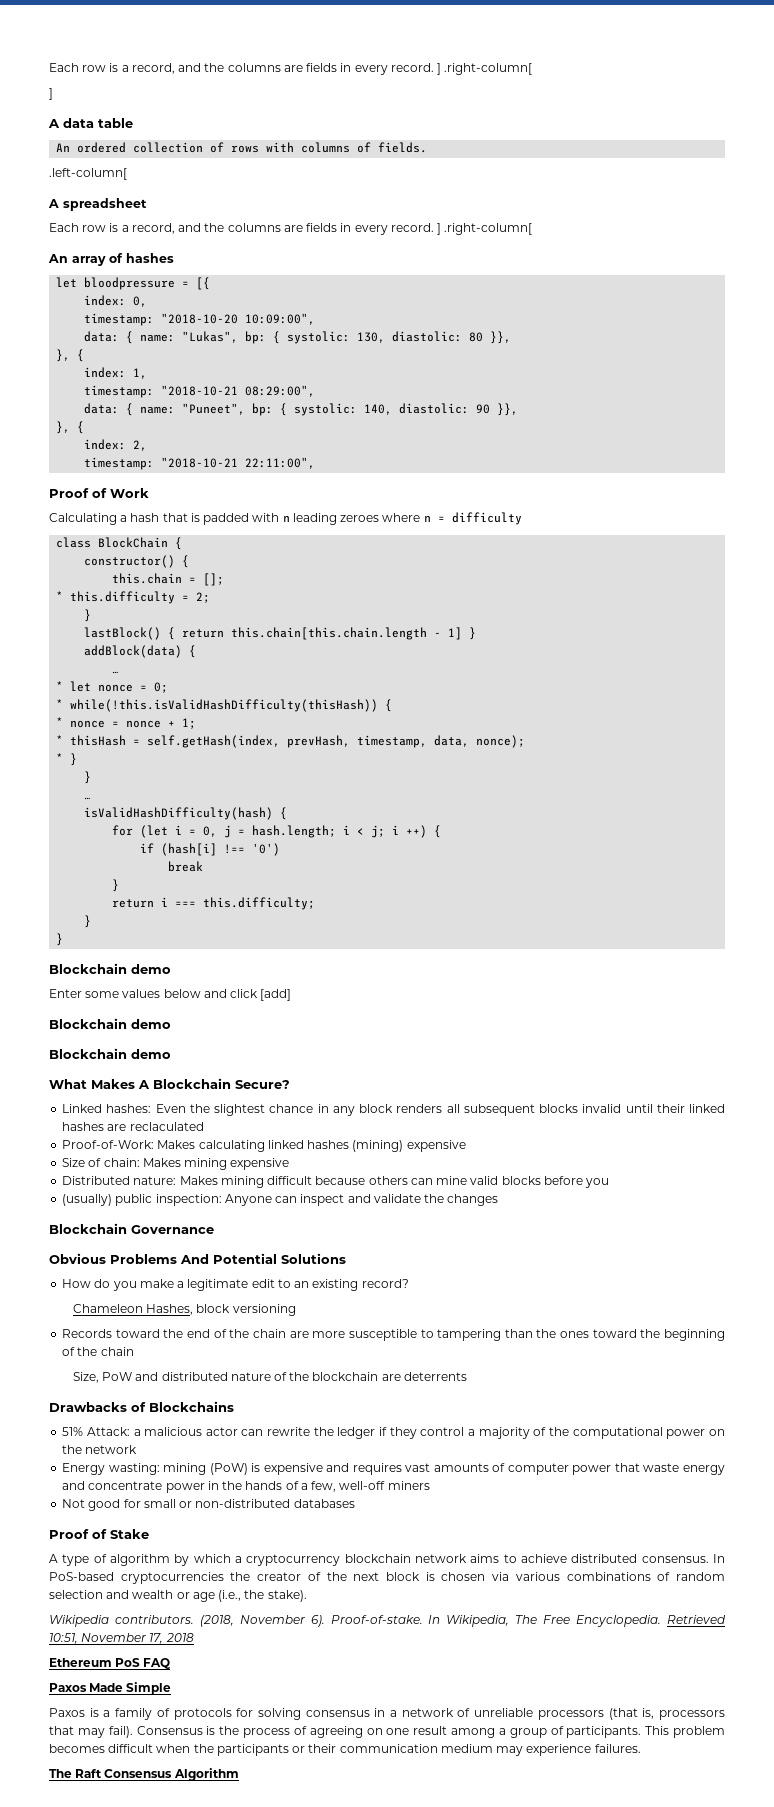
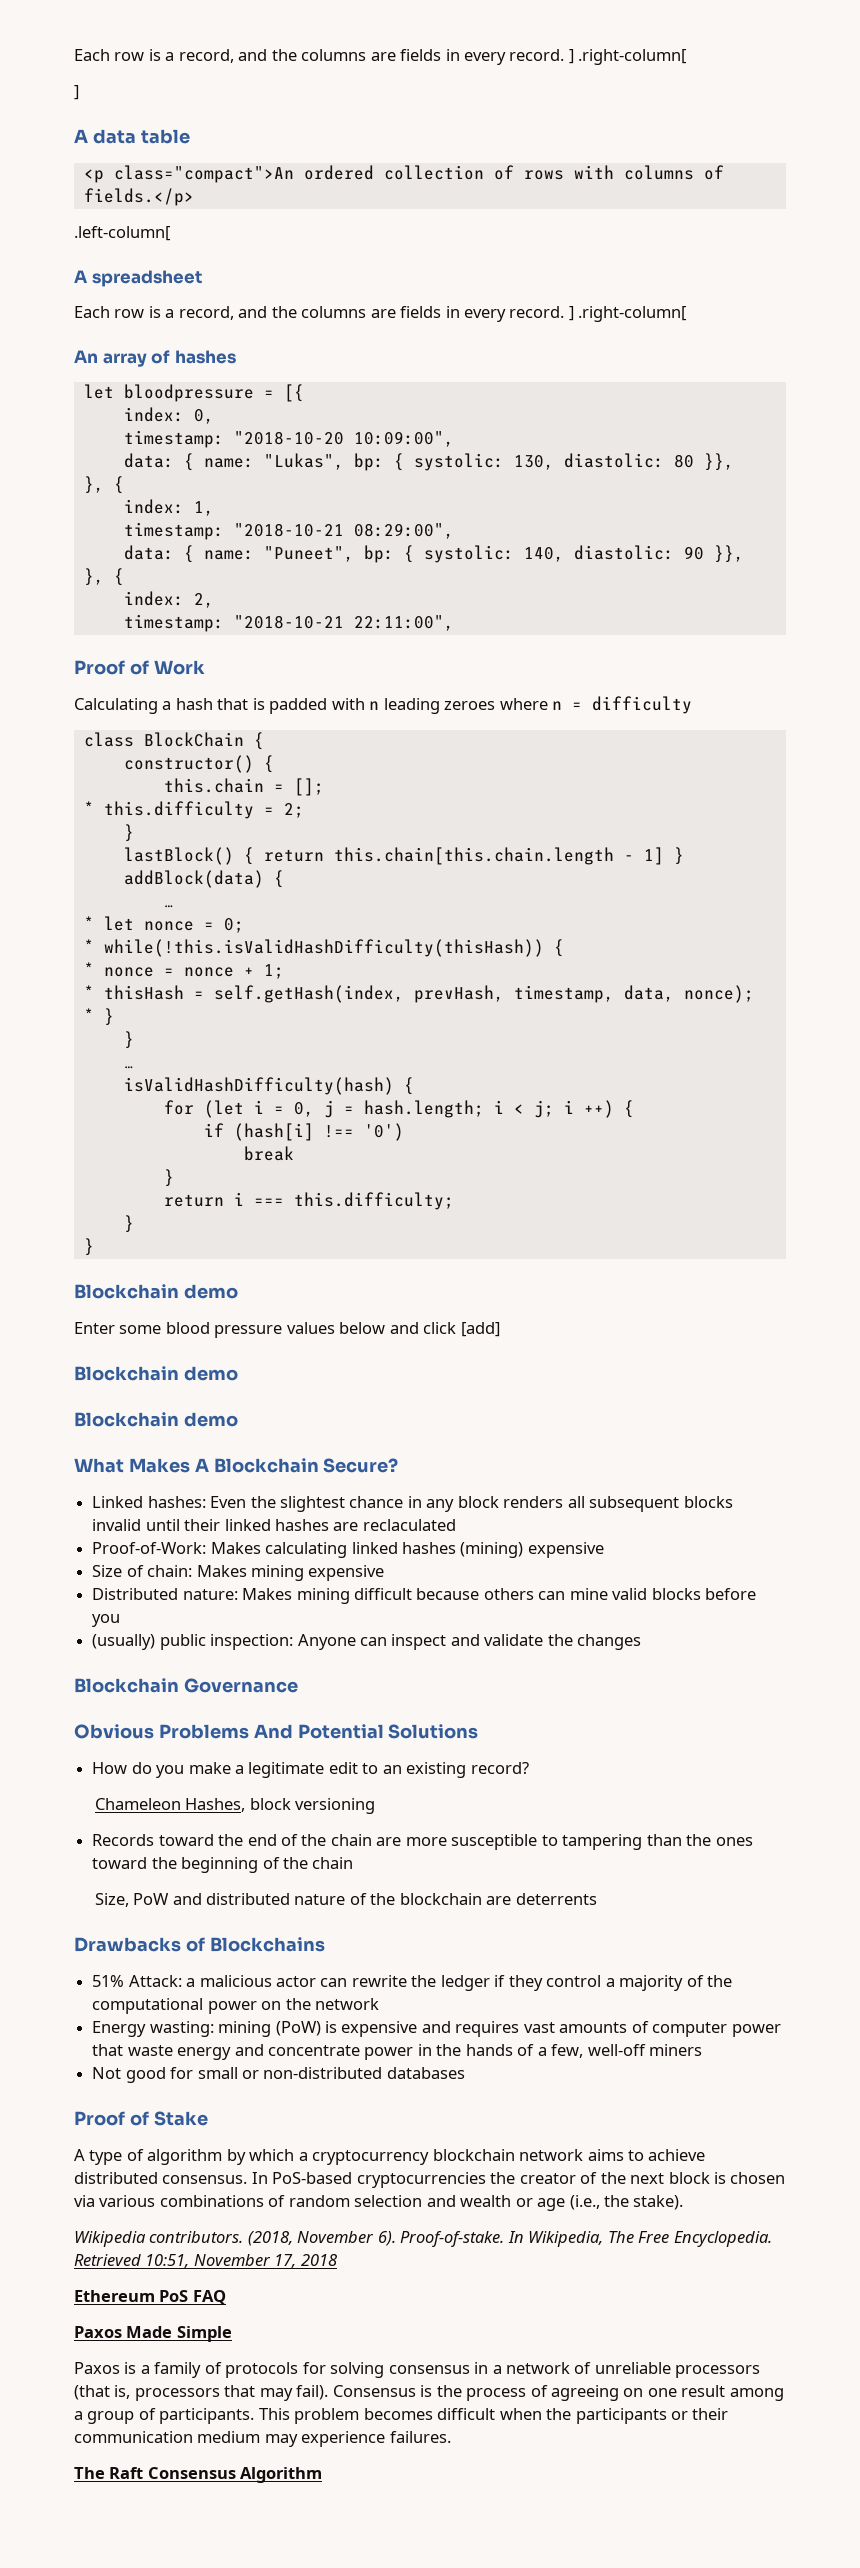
- An ordered collection of rows with columns of fields.
+ <p class="compact">An ordered collection of rows with columns of fields.</p>
- Enter some values below and click [add]
+ Enter some blood pressure values below and click [add]

